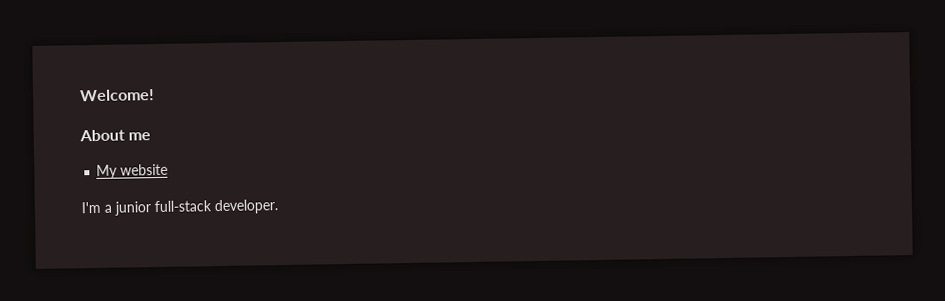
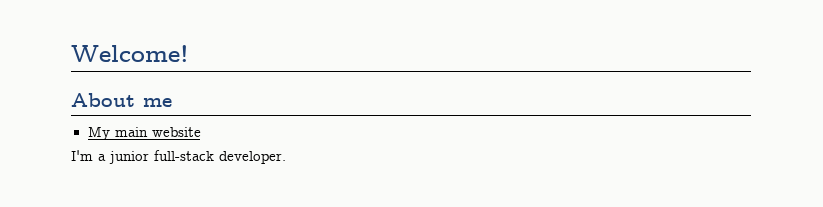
- My website
+ My main website

